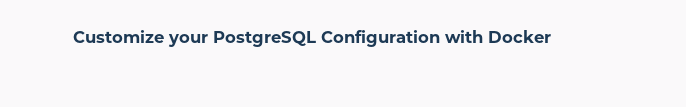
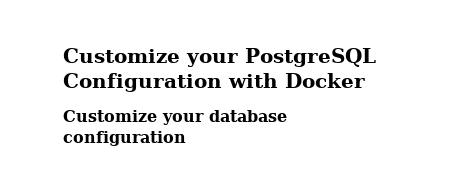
+ Customize your database configuration

